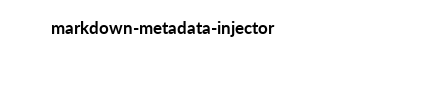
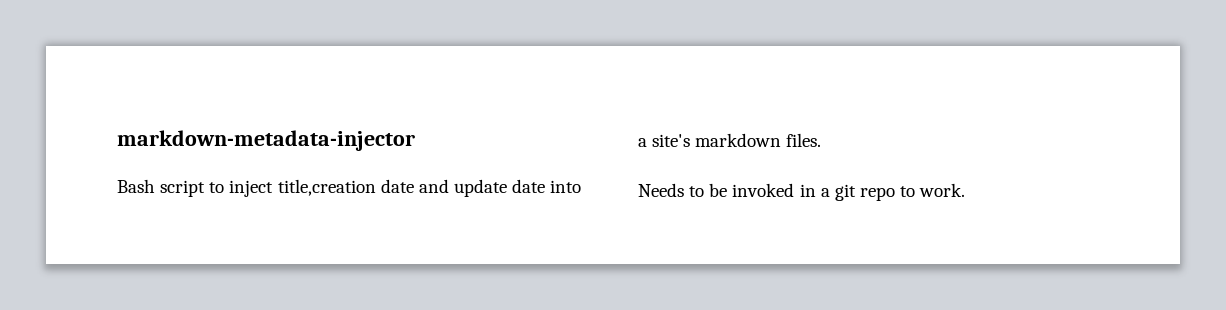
+ Bash script to inject title,creation date and update date into a site's markdown files.
+ Needs to be invoked in a git repo to work.

